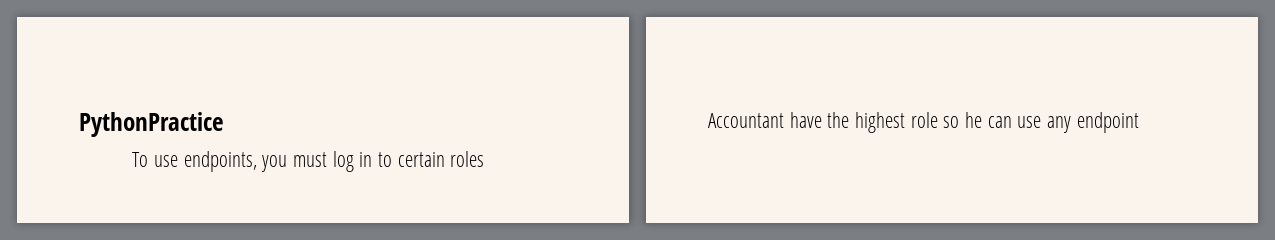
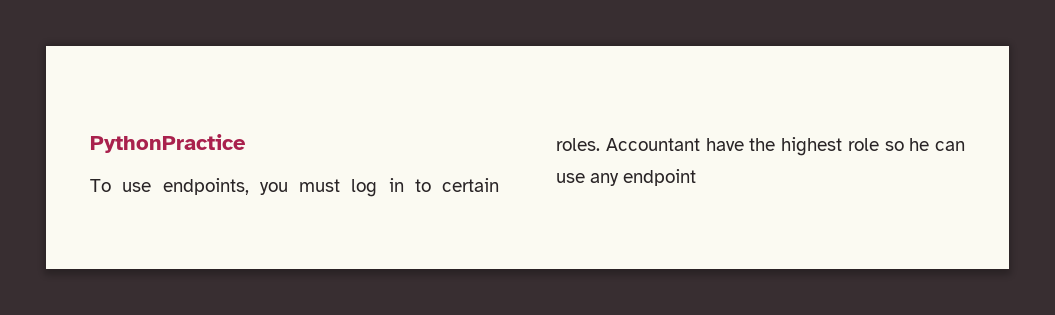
- To use endpoints, you must log in to certain roles Accountant have the highest role so he can use any endpoint
+ To use endpoints, you must log in to certain roles. Accountant have the highest role so he can use any endpoint

